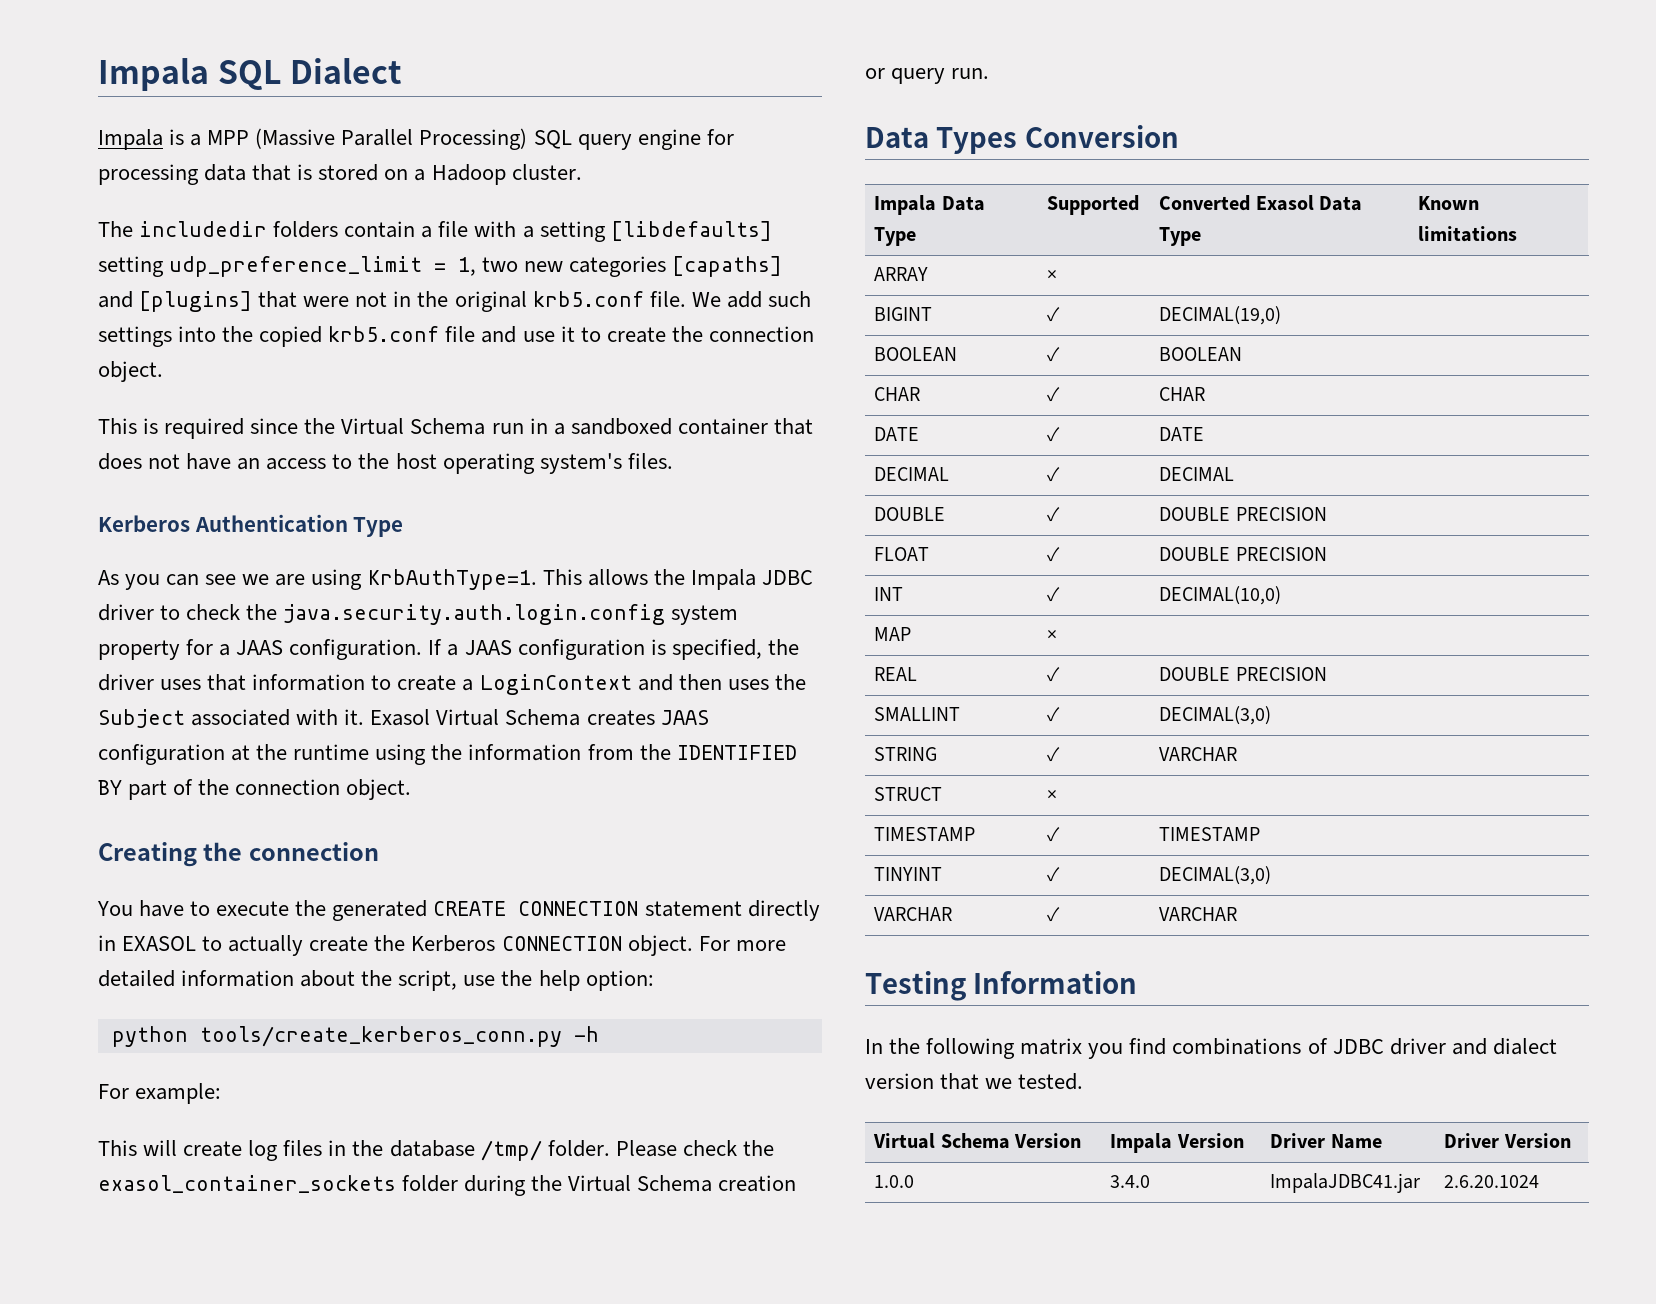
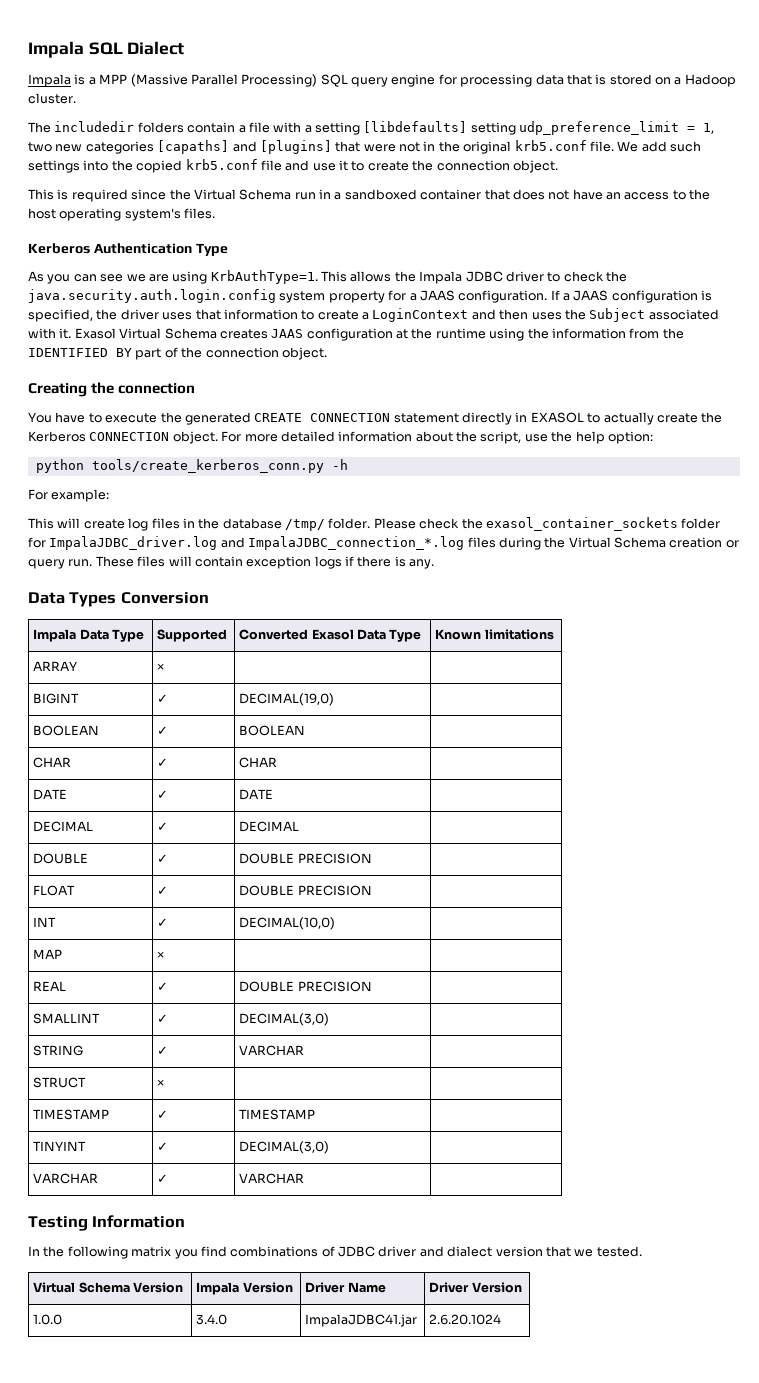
- Please check the exasol_container_sockets folder during the Virtual Schema creation or query run.
+ Please check the exasol_container_sockets folder for ImpalaJDBC_driver.log and ImpalaJDBC_connection_*.log files during the Virtual Schema creation or query run. These files will contain exception logs if there is any.

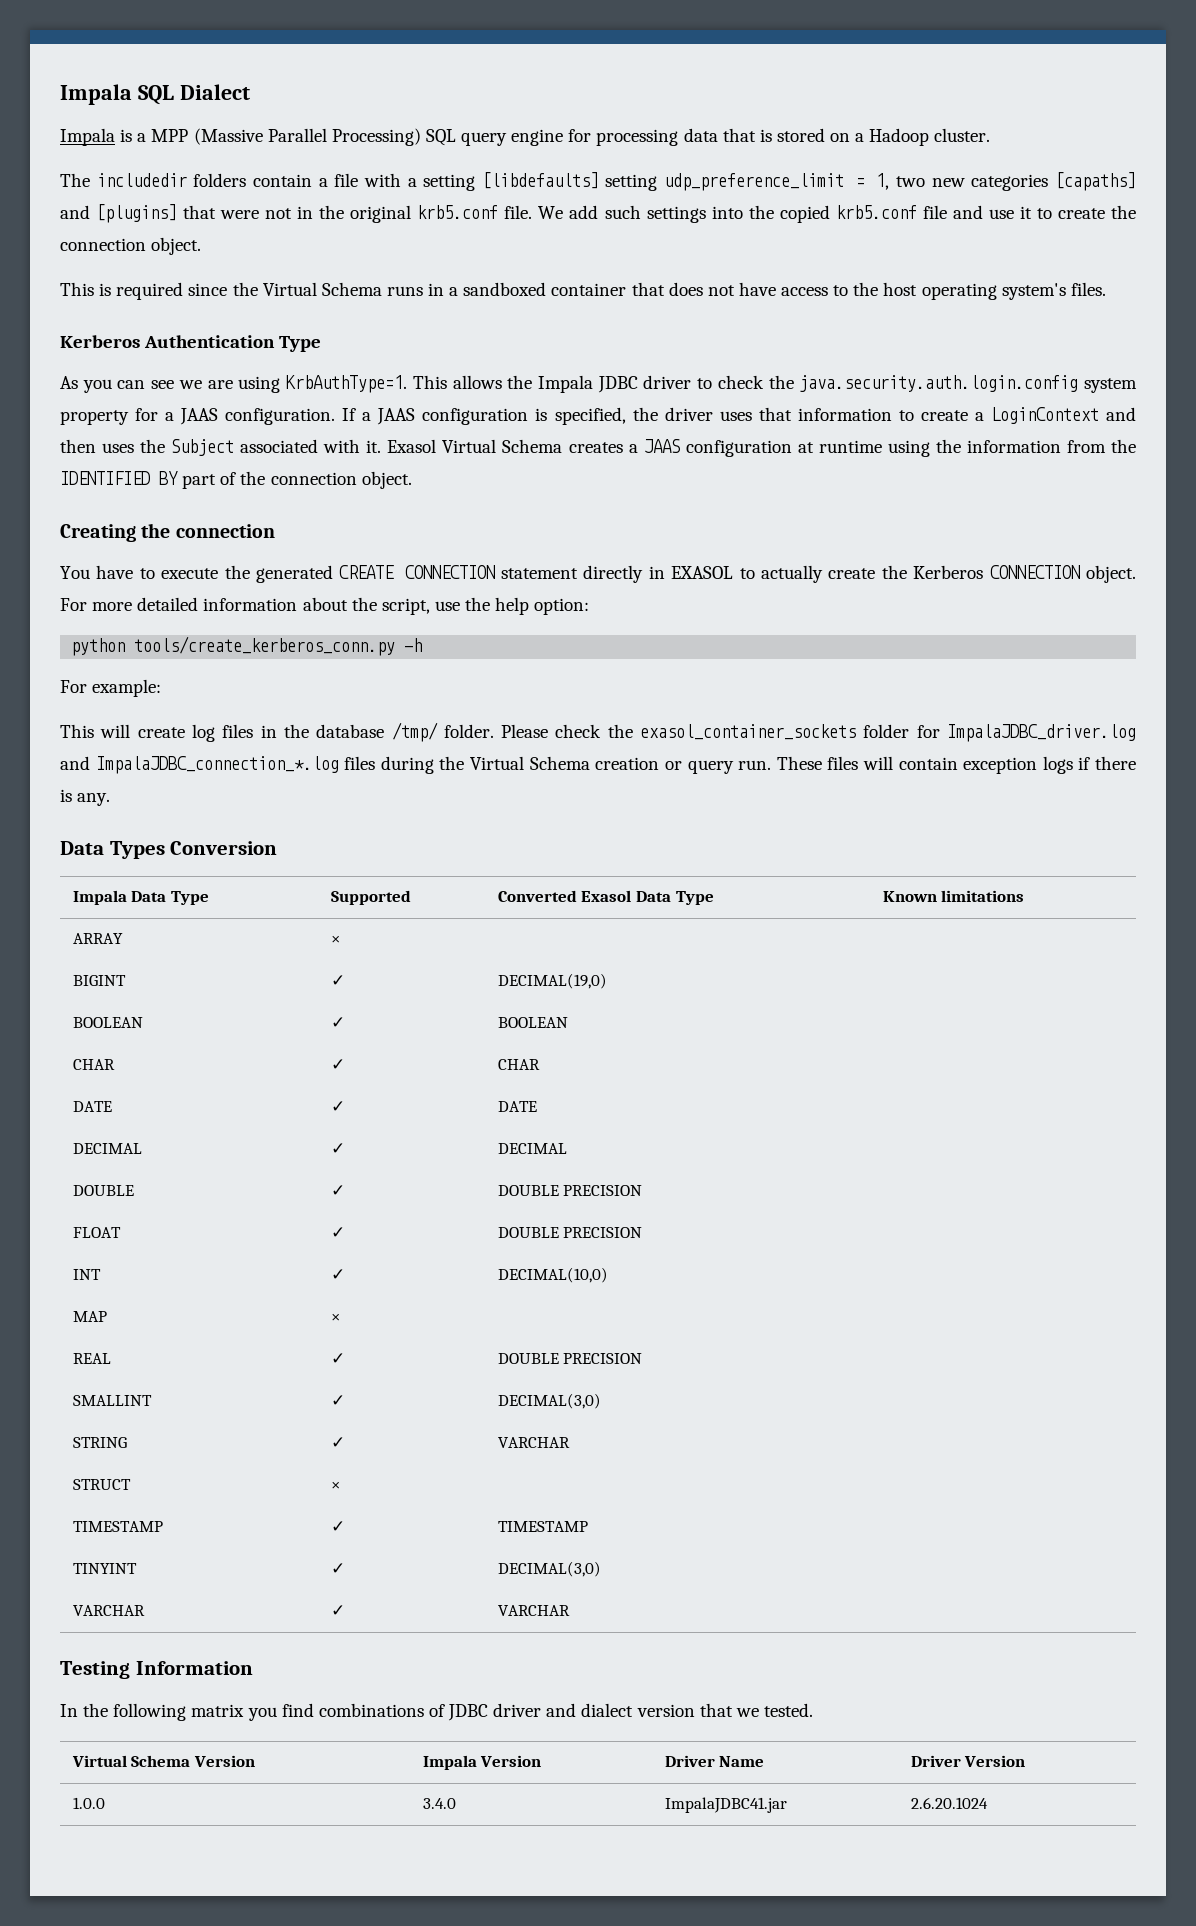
- This is required since the Virtual Schema run in a sandboxed container that does not have an access to the host operating system's files.
+ This is required since the Virtual Schema runs in a sandboxed container that does not have access to the host operating system's files.
- Exasol Virtual Schema creates JAAS configuration at the runtime using the information from the IDENTIFIED BY part of the connection object.
+ Exasol Virtual Schema creates a JAAS configuration at runtime using the information from the IDENTIFIED BY part of the connection object.

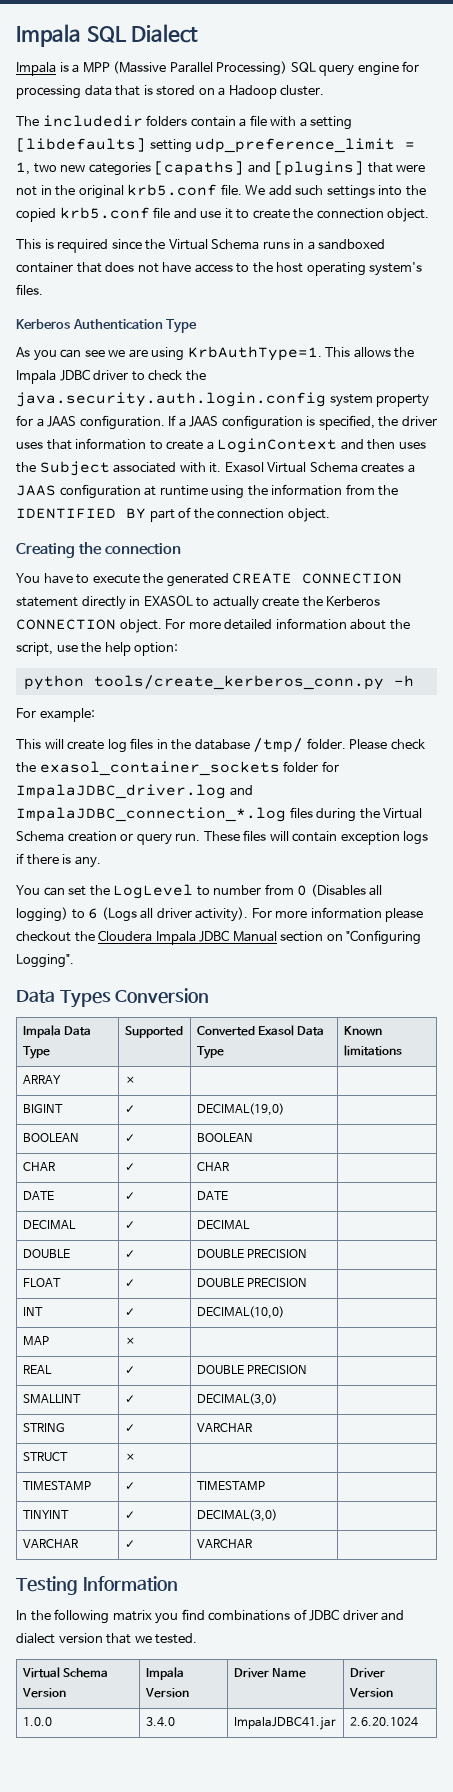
+ You can set the LogLevel to number from 0 (Disables all logging) to 6 (Logs all driver activity). For more information please checkout the Cloudera Impala JDBC Manual section on "Configuring Logging".

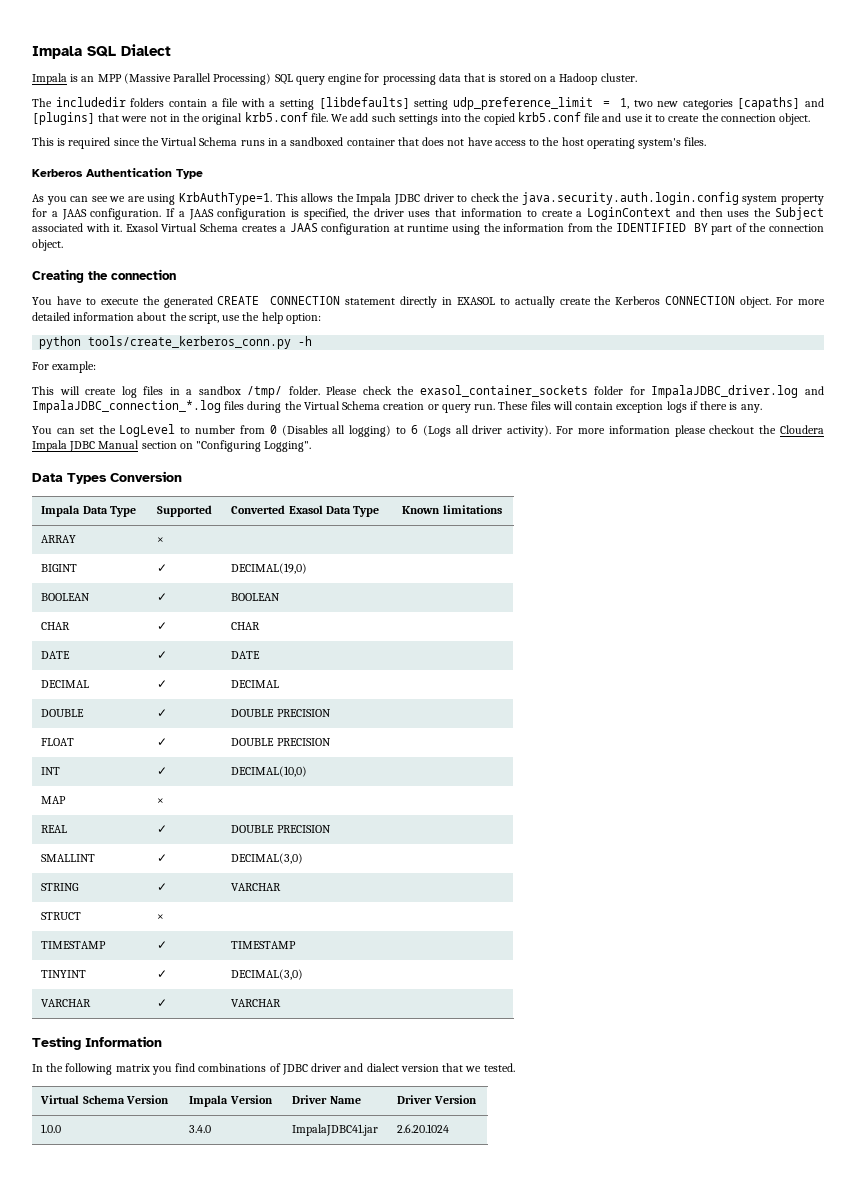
- Impala is a MPP (Massive Parallel Processing) SQL query engine for processing data that is stored on a Hadoop cluster.
+ Impala is an MPP (Massive Parallel Processing) SQL query engine for processing data that is stored on a Hadoop cluster.
- This will create log files in the database /tmp/ folder.
+ This will create log files in a sandbox /tmp/ folder.

